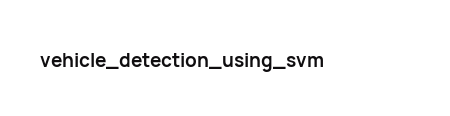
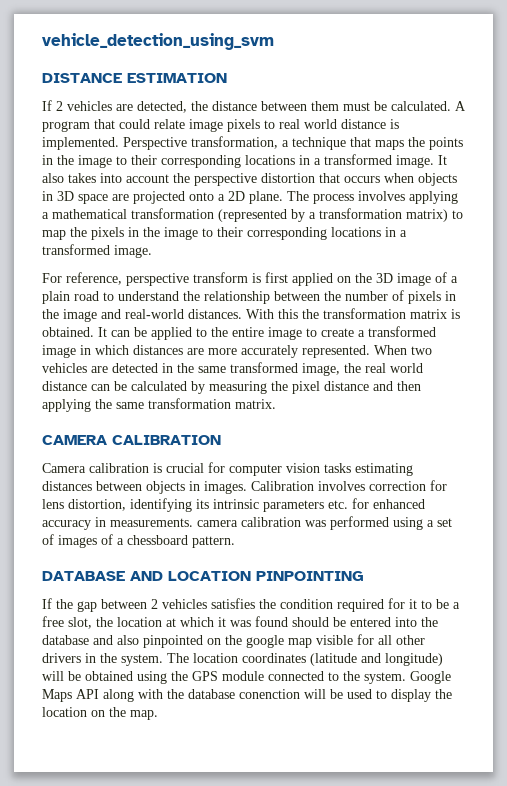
+ DISTANCE ESTIMATION
+ If 2 vehicles are detected, the distance between them must be calculated. A program that could relate image pixels to real world distance is implemented. Perspective transformation, a technique that maps the points in the image to their corresponding locations in a transformed image. It also takes into account the perspective distortion that occurs when objects in 3D space are projected onto a 2D plane. The process involves applying a mathematical transformation (represented by a transformation matrix) to map the pixels in the image to their corresponding locations in a transformed image.
+ For reference, perspective transform is first applied on the 3D image of a plain road to understand the relationship between the number of pixels in the image and real-world distances. With this the transformation matrix is obtained. It can be applied to the entire image to create a transformed image in which distances are more accurately represented. When two vehicles are detected in the same transformed image, the real world distance can be calculated by measuring the pixel distance and then applying the same transformation matrix.
+ CAMERA CALIBRATION
+ Camera calibration is crucial for computer vision tasks estimating distances between objects in images. Calibration involves correction for lens distortion, identifying its intrinsic parameters etc. for enhanced accuracy in measurements. camera calibration was performed using a set of images of a chessboard pattern.
+ DATABASE AND LOCATION PINPOINTING
+ If the gap between 2 vehicles satisfies the condition required for it to be a free slot, the location at which it was found should be entered into the database and also pinpointed on the google map visible for all other drivers in the system. The location coordinates (latitude and longitude) will be obtained using the GPS module connected to the system. Google Maps API along with the database conenction will be used to display the location on the map.

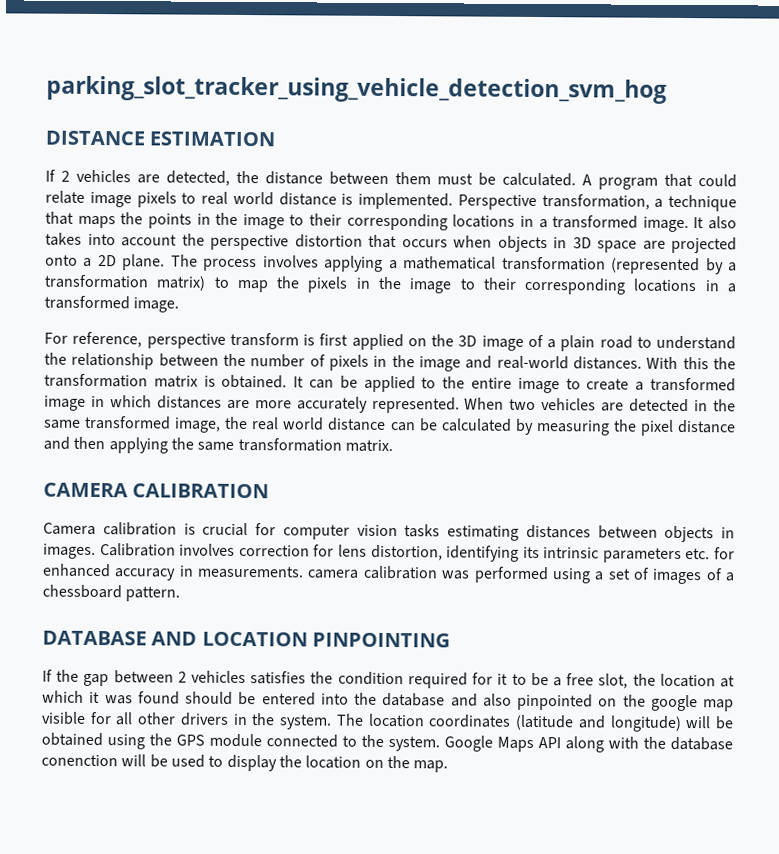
- vehicle_detection_using_svm
+ parking_slot_tracker_using_vehicle_detection_svm_hog

